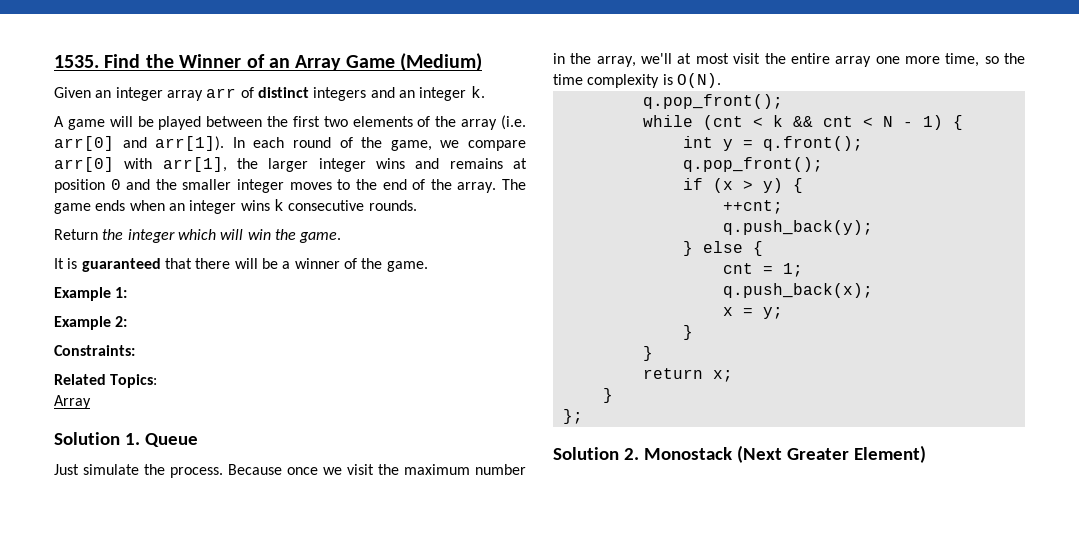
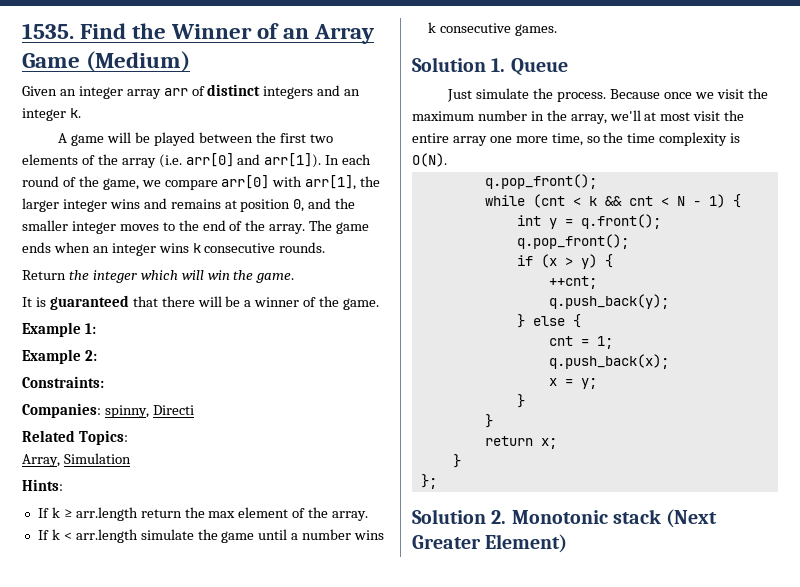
- In each round of the game, we compare arr[0] with arr[1], the larger integer wins and remains at position 0 and the smaller integer moves to the end of the array.
+ In each round of the game, we compare arr[0] with arr[1], the larger integer wins and remains at position 0, and the smaller integer moves to the end of the array.
+ Companies: spinny, Directi
  Related Topics:
- Array
+ Array, Simulation
+ Hints:
+ If k ≥ arr.length return the max element of the array.
+ If k < arr.length simulate the game until a number wins k consecutive games.
- Solution 2. Monostack (Next Greater Element)
+ Solution 2. Monotonic stack (Next Greater Element)

